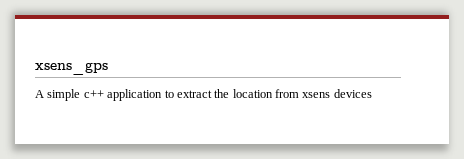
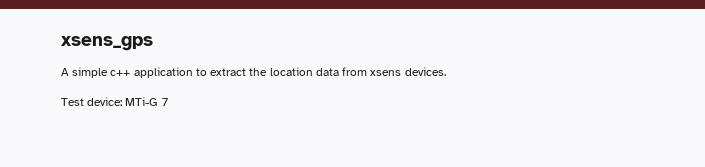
- A simple c++ application to extract the location from xsens devices
+ A simple c++ application to extract the location data from xsens devices.
+ Test device: MTi-G 7

